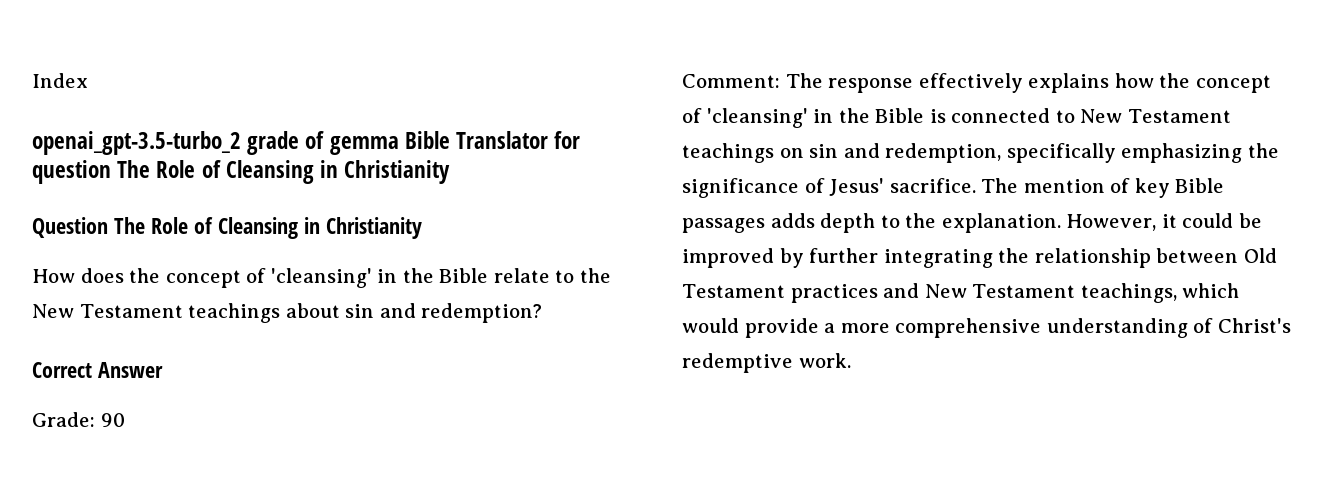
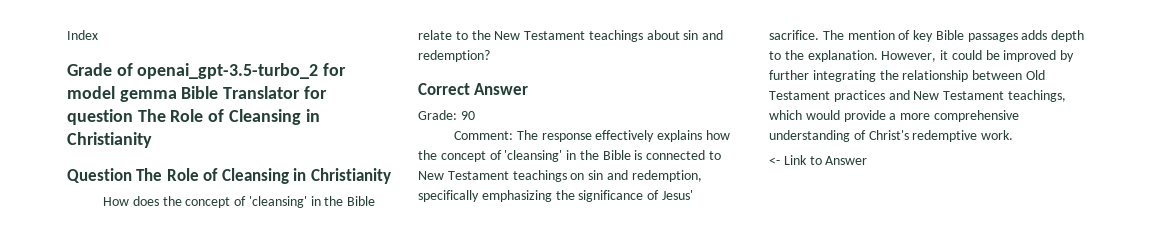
- openai_gpt-3.5-turbo_2 grade of gemma Bible Translator for question The Role of Cleansing in Christianity
+ Grade of openai_gpt-3.5-turbo_2 for model gemma Bible Translator for question The Role of Cleansing in Christianity
+ <- Link to Answer

